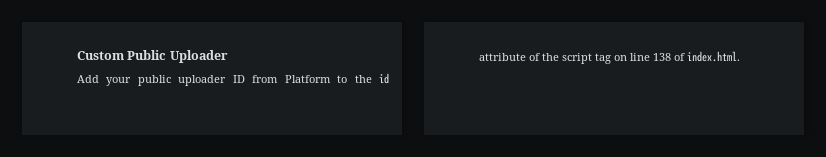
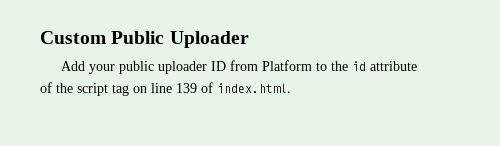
- Add your public uploader ID from Platform to the id attribute of the script tag on line 138 of index.html.
+ Add your public uploader ID from Platform to the id attribute of the script tag on line 139 of index.html.

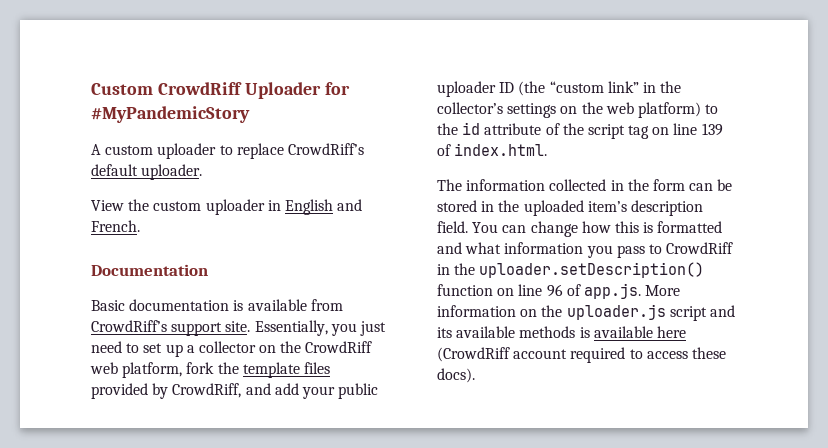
- Custom Public Uploader
- Add your public uploader ID from Platform to the id attribute of the script tag on line 139 of index.html.
+ Custom CrowdRiff Uploader for #MyPandemicStory
+ A custom uploader to replace CrowdRiff’s default uploader.
+ View the custom uploader in English and French.
+ Documentation
+ Basic documentation is available from CrowdRiff’s support site. Essentially, you just need to set up a collector on the CrowdRiff web platform, fork the template files provided by CrowdRiff, and add your public uploader ID (the “custom link” in the collector’s settings on the web platform) to the id attribute of the script tag on line 139 of index.html.
+ The information collected in the form can be stored in the uploaded item’s description field. You can change how this is formatted and what information you pass to CrowdRiff in the uploader.setDescription() function on line 96 of app.js. More information on the uploader.js script and its available methods is available here (CrowdRiff account required to access these docs).

